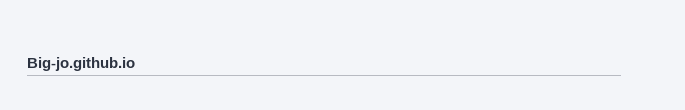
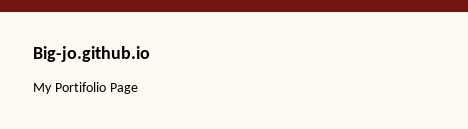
+ My Portifolio Page

